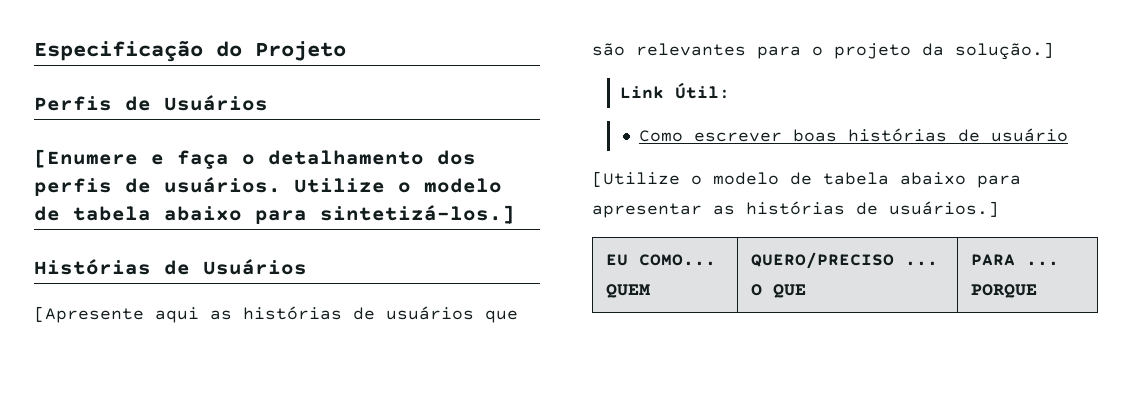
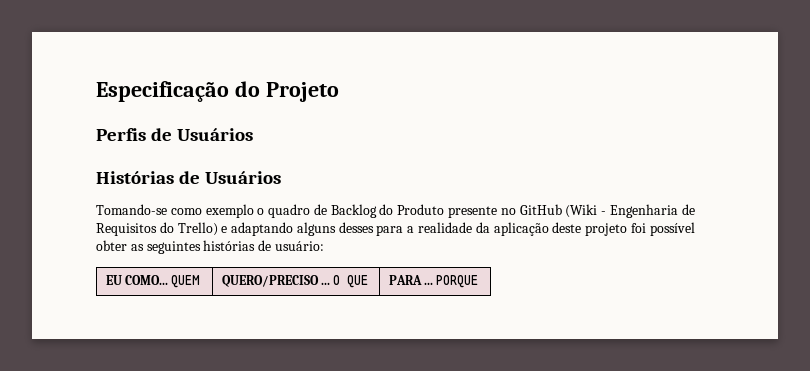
- [Enumere e faça o detalhamento dos perfis de usuários. Utilize o modelo de tabela abaixo para sintetizá-los.]
  Histórias de Usuários
- [Apresente aqui as histórias de usuários que são relevantes para o projeto da solução.]
- Link Útil:
- Como escrever boas histórias de usuário
- [Utilize o modelo de tabela abaixo para apresentar as histórias de usuários.]
+ Tomando-se como exemplo o quadro de Backlog do Produto presente no GitHub (Wiki - Engenharia de Requisitos do Trello) e adaptando alguns desses para a realidade da aplicação deste projeto foi possível obter as seguintes histórias de usuário:

